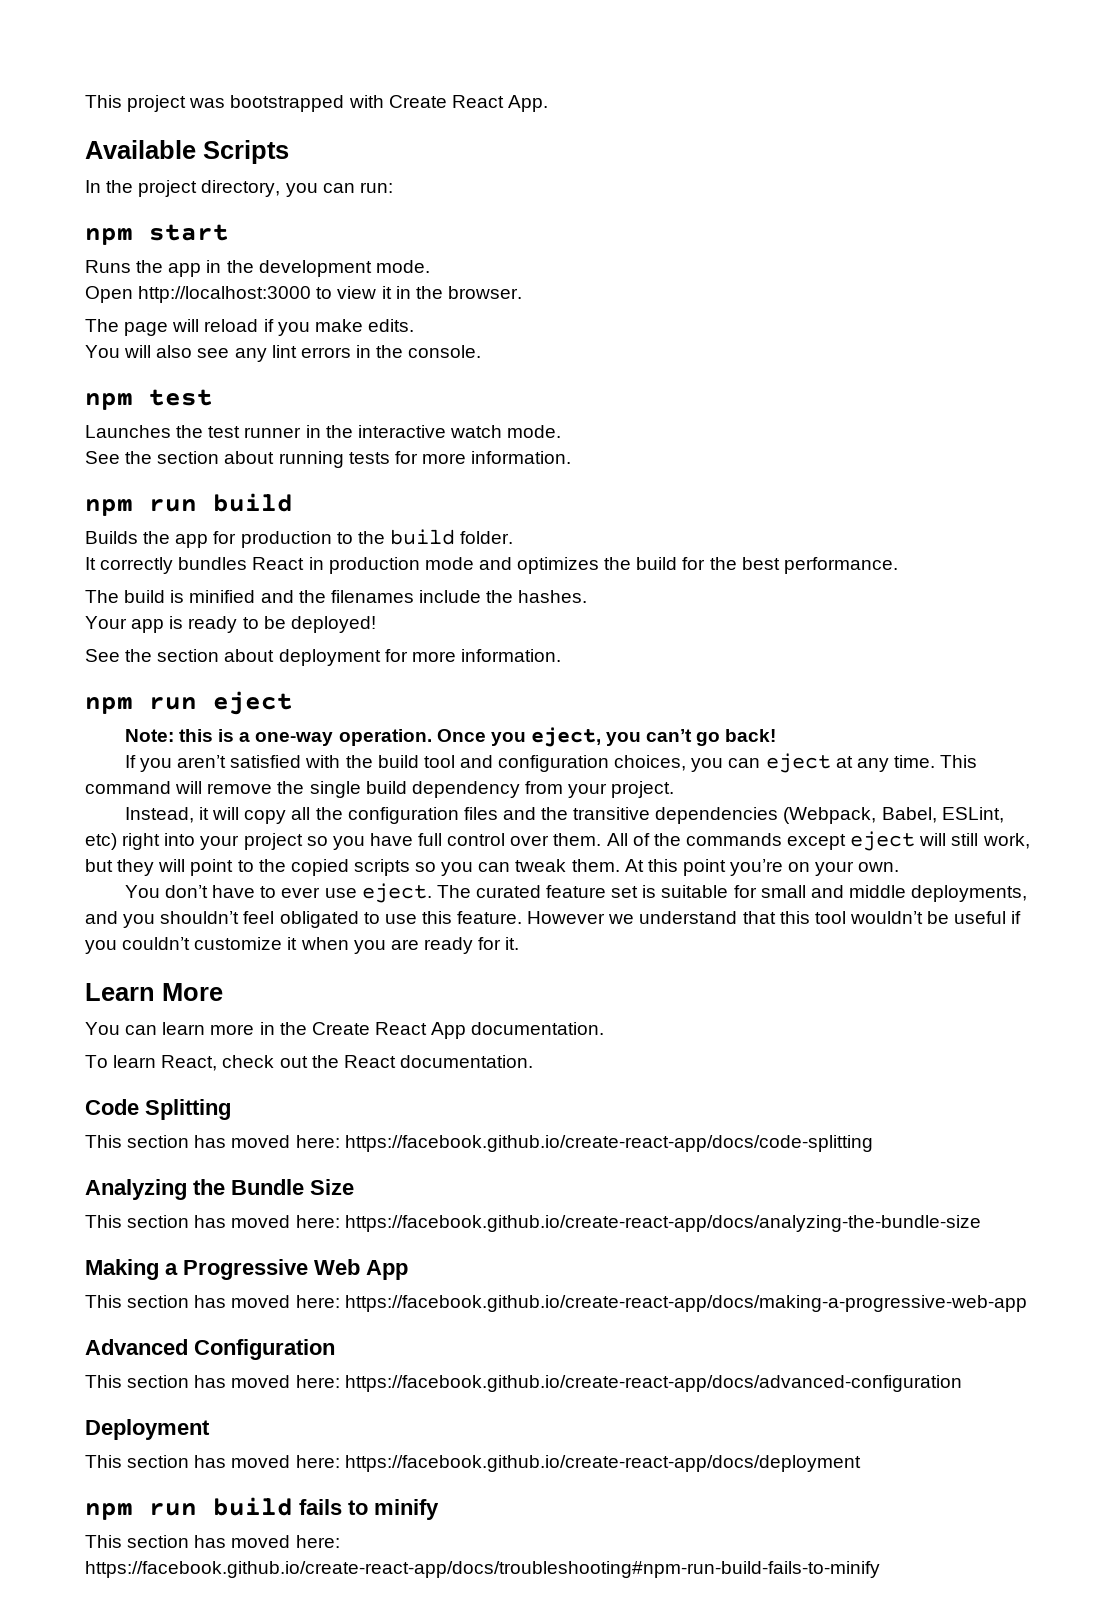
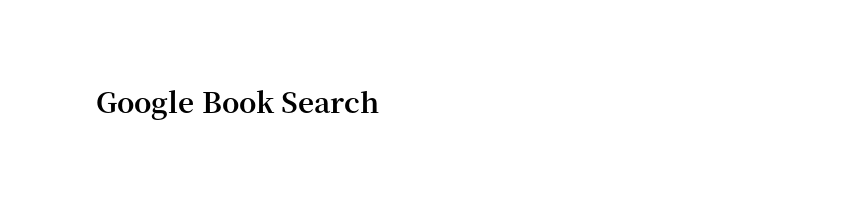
- This project was bootstrapped with Create React App.
- Available Scripts
- In the project directory, you can run:
- npm start
- Runs the app in the development mode.
- Open http://localhost:3000 to view it in the browser.
- The page will reload if you make edits.
- You will also see any lint errors in the console.
- npm test
- Launches the test runner in the interactive watch mode.
- See the section about running tests for more information.
- npm run build
- Builds the app for production to the build folder.
- It correctly bundles React in production mode and optimizes the build for the best performance.
- The build is minified and the filenames include the hashes.
- Your app is ready to be deployed!
- See the section about deployment for more information.
- npm run eject
- Note: this is a one-way operation. Once you eject, you can’t go back!
- If you aren’t satisfied with the build tool and configuration choices, you can eject at any time. This command will remove the single build dependency from your project.
- Instead, it will copy all the configuration files and the transitive dependencies (Webpack, Babel, ESLint, etc) right into your project so you have full control over them. All of the commands except eject will still work, but they will point to the copied scripts so you can tweak them. At this point you’re on your own.
- You don’t have to ever use eject. The curated feature set is suitable for small and middle deployments, and you shouldn’t feel obligated to use this feature. However we understand that this tool wouldn’t be useful if you couldn’t customize it when you are ready for it.
- Learn More
- You can learn more in the Create React App documentation.
- To learn React, check out the React documentation.
- Code Splitting
- This section has moved here: https://facebook.github.io/create-react-app/docs/code-splitting
- Analyzing the Bundle Size
- This section has moved here: https://facebook.github.io/create-react-app/docs/analyzing-the-bundle-size
- Making a Progressive Web App
- This section has moved here: https://facebook.github.io/create-react-app/docs/making-a-progressive-web-app
- Advanced Configuration
- This section has moved here: https://facebook.github.io/create-react-app/docs/advanced-configuration
- Deployment
- This section has moved here: https://facebook.github.io/create-react-app/docs/deployment
- npm run build fails to minify
- This section has moved here: https://facebook.github.io/create-react-app/docs/troubleshooting#npm-run-build-fails-to-minify
+ Google Book Search

